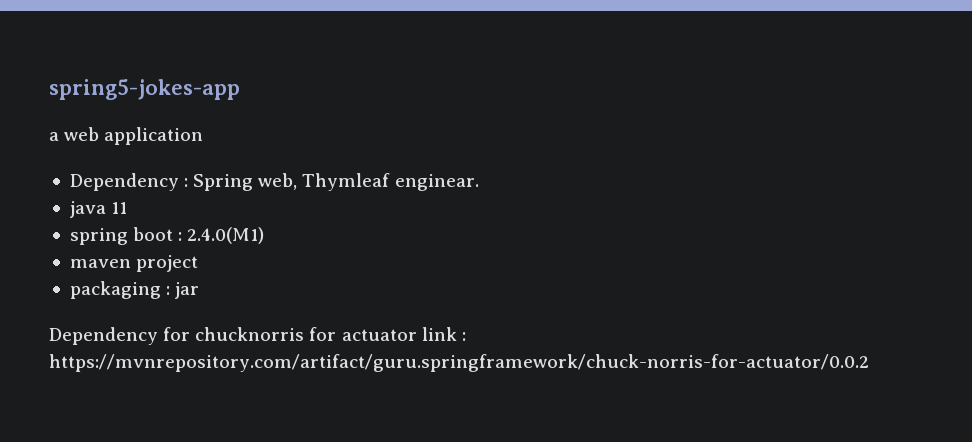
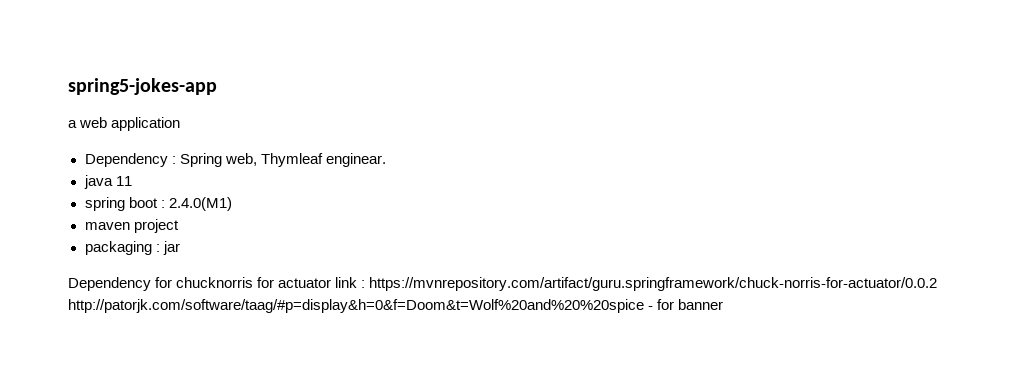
- Dependency for chucknorris for actuator link : https://mvnrepository.com/artifact/guru.springframework/chuck-norris-for-actuator/0.0.2
+ Dependency for chucknorris for actuator link : https://mvnrepository.com/artifact/guru.springframework/chuck-norris-for-actuator/0.0.2 http://patorjk.com/software/taag/#p=display&h=0&f=Doom&t=Wolf%20and%20%20spice - for banner

